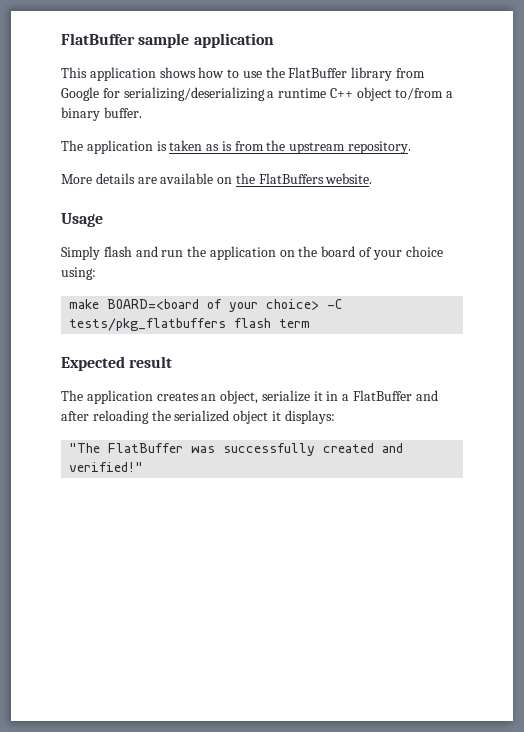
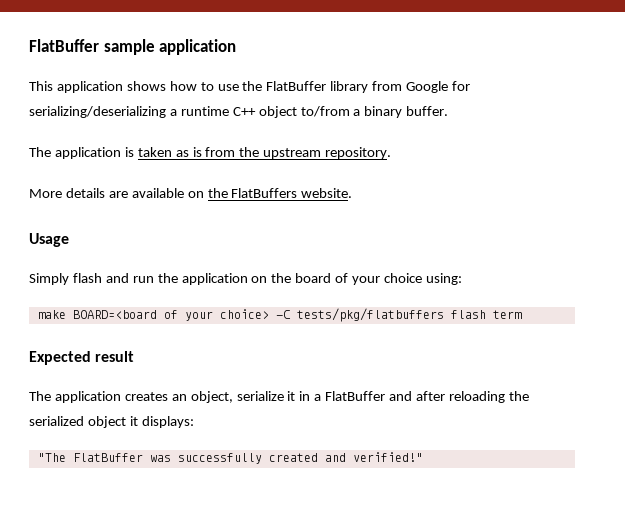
- make BOARD=<board of your choice> -C tests/pkg_flatbuffers flash term
+ make BOARD=<board of your choice> -C tests/pkg/flatbuffers flash term

